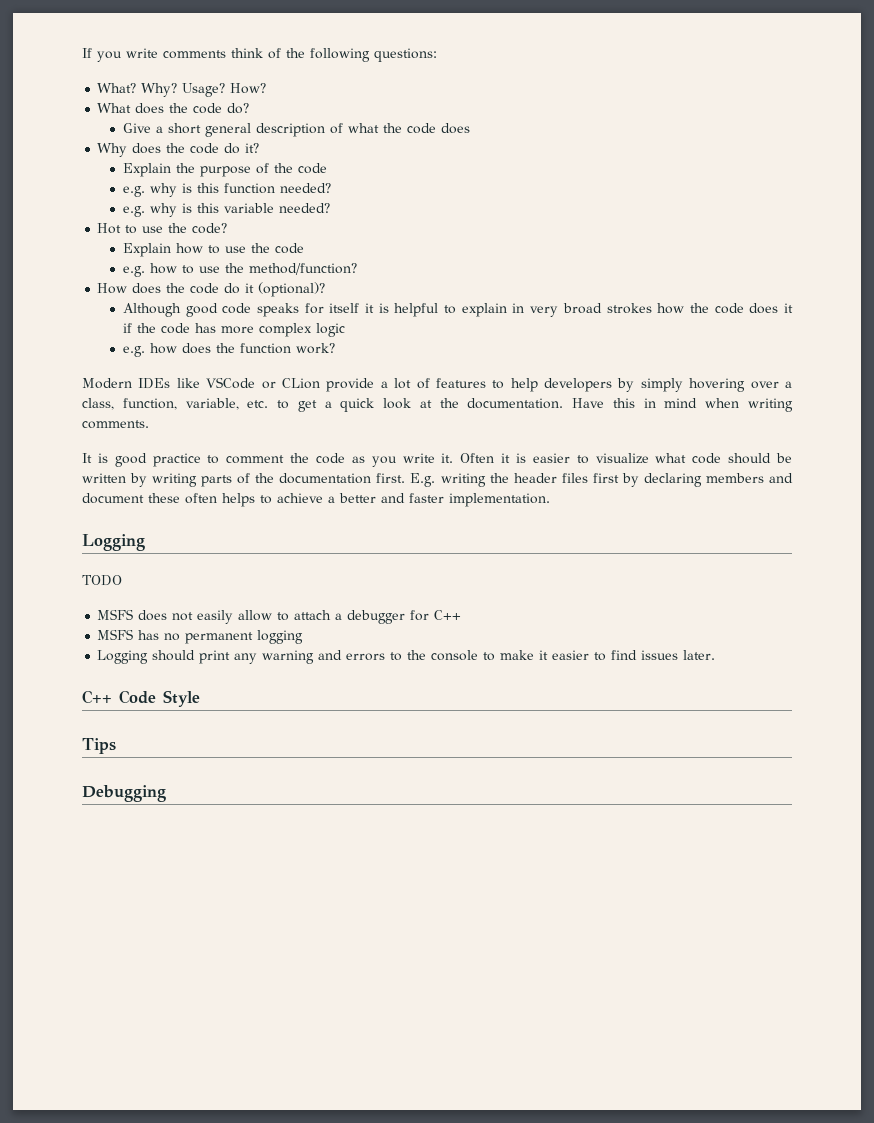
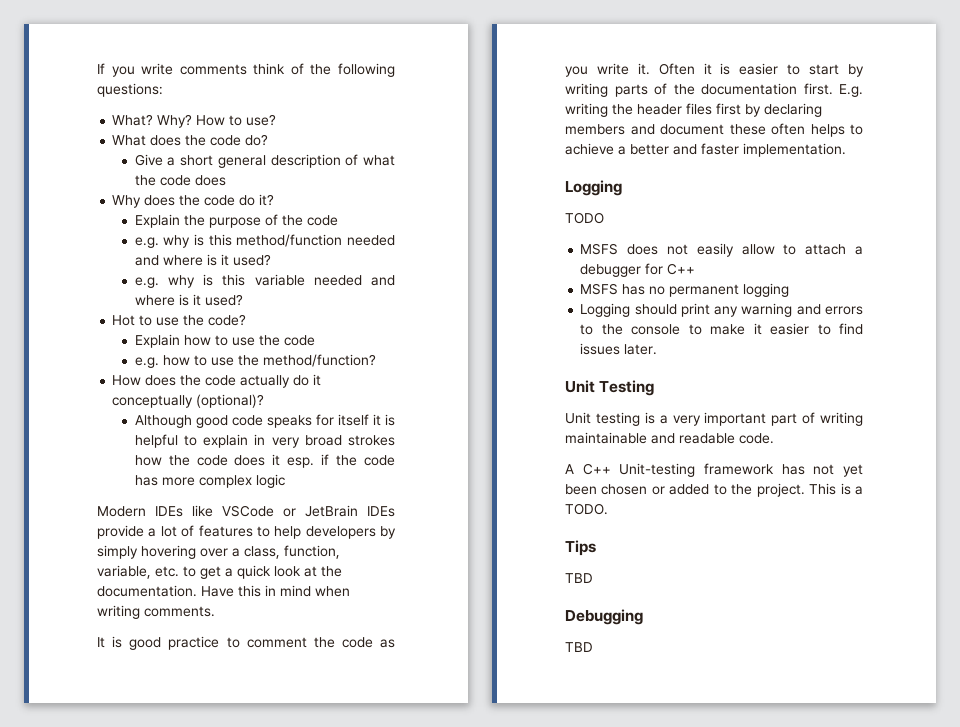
- Usage? How?
+ How to use?
- e.g. why is this function needed?
+ e.g. why is this method/function needed and where is it used?
- e.g. why is this variable needed?
+ e.g. why is this variable needed and where is it used?
- How does the code do it (optional)?
+ How does the code actually do it conceptually (optional)?
- Although good code speaks for itself it is helpful to explain in very broad strokes how the code does it if the code has more complex logic
+ Although good code speaks for itself it is helpful to explain in very broad strokes how the code does it esp. if the code has more complex logic
- e.g. how does the function work?
- Modern IDEs like VSCode or CLion provide a lot of features to help developers by simply hovering over a class, function, variable, etc. to get a quick look at the documentation.
+ Modern IDEs like VSCode or JetBrain IDEs provide a lot of features to help developers by simply hovering over a class, function, variable, etc. to get a quick look at the documentation.
- Often it is easier to visualize what code should be written by writing parts of the documentation first.
+ Often it is easier to start by writing parts of the documentation first.
- C++ Code Style
+ Unit Testing
+ Unit testing is a very important part of writing maintainable and readable code.
+ A C++ Unit-testing framework has not yet been chosen or added to the project. This is a TODO.
  Tips
+ TBD
  Debugging
+ TBD

